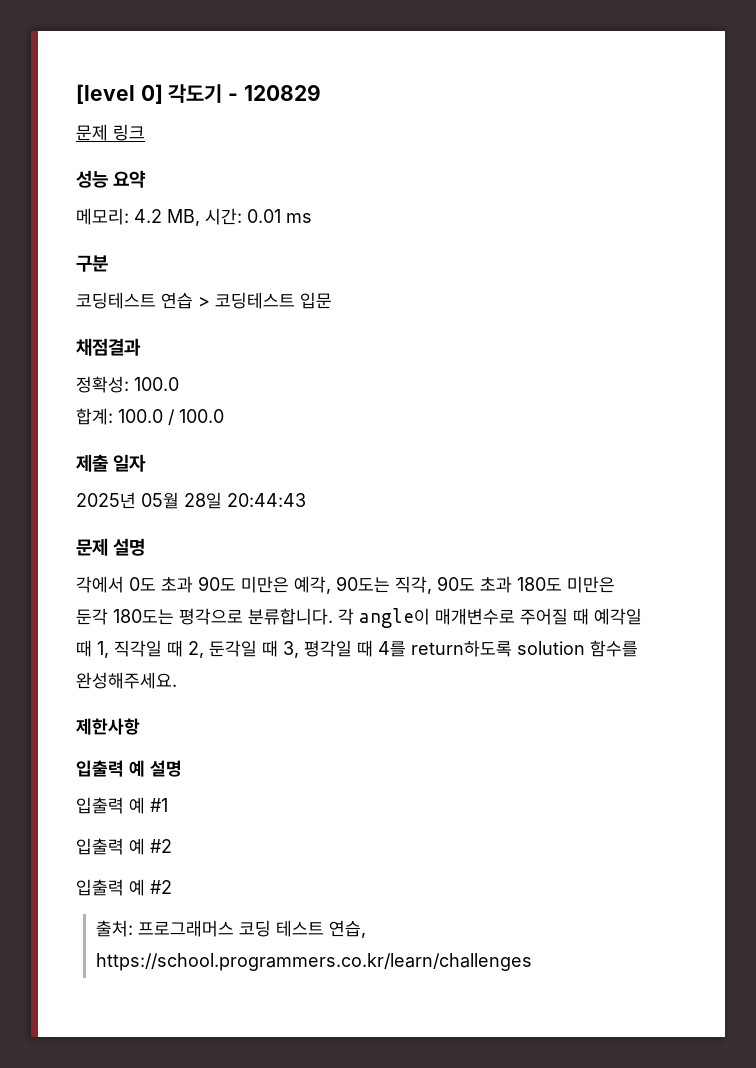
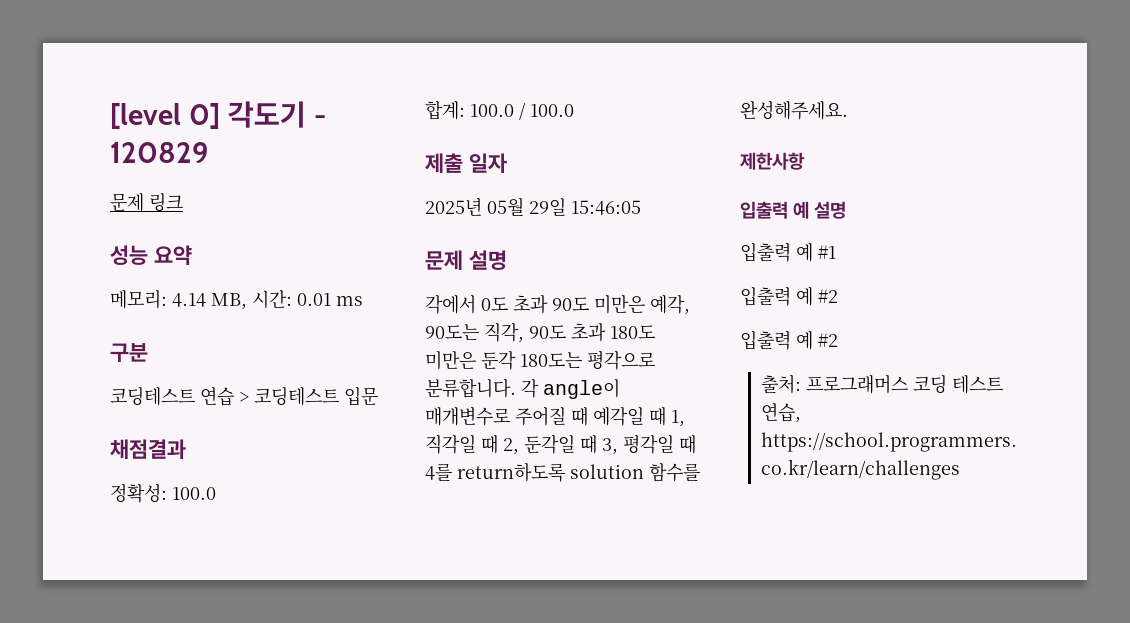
- 메모리: 4.2 MB, 시간: 0.01 ms
+ 메모리: 4.14 MB, 시간: 0.01 ms
- 2025년 05월 28일 20:44:43
+ 2025년 05월 29일 15:46:05

